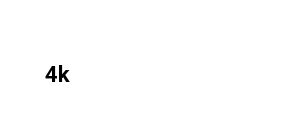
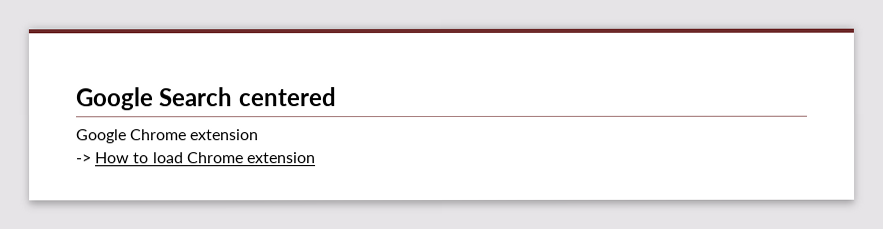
- 4k
+ Google Search centered
+ Google Chrome extension
+ -> How to load Chrome extension

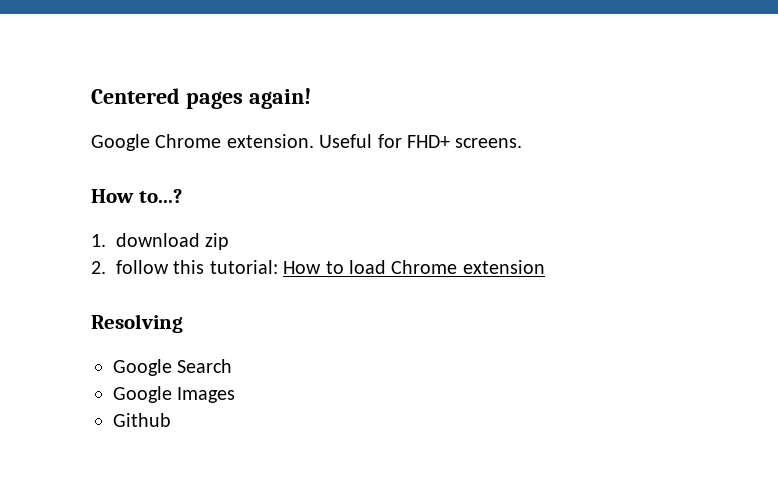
- Google Search centered
+ Centered pages again!
- Google Chrome extension
- -> How to load Chrome extension
+ Google Chrome extension. Useful for FHD+ screens.
+ How to...?
+ 1. download zip
+ 2. follow this tutorial: How to load Chrome extension
+ Resolving
+ Google Search
+ Google Images
+ Github

